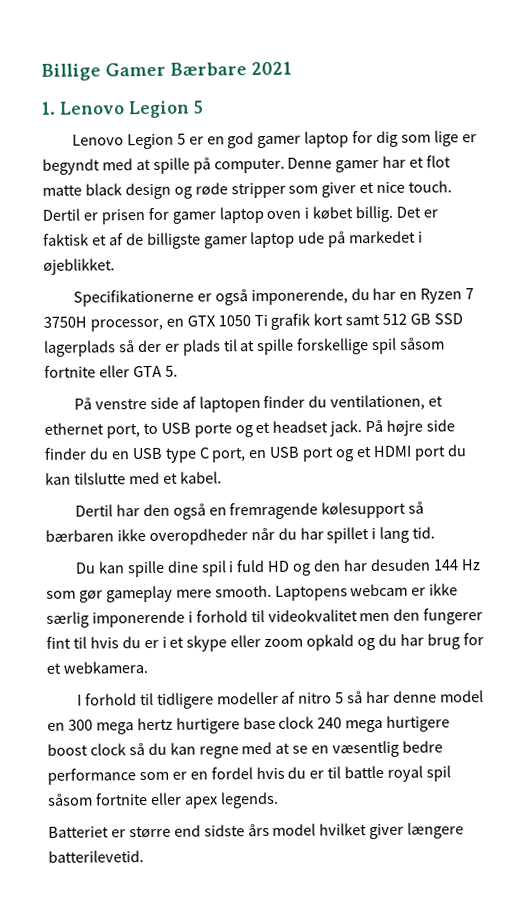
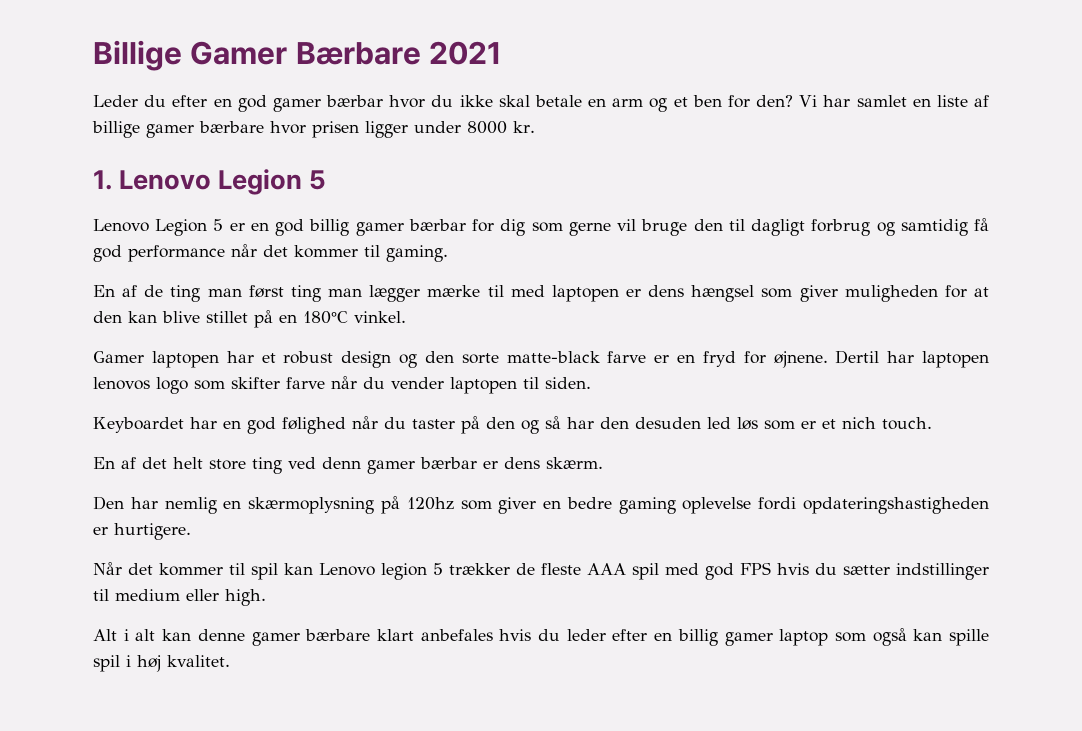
+ Leder du efter en god gamer bærbar hvor du ikke skal betale en arm og et ben for den? Vi har samlet en liste af billige gamer bærbare hvor prisen ligger under 8000 kr.
- Lenovo Legion 5 er en god gamer laptop for dig som lige er begyndt med at spille på computer. Denne gamer har et flot matte black design og røde stripper som giver et nice touch. Dertil er prisen for gamer laptop oven i købet billig. Det er faktisk et af de billigste gamer laptop ude på markedet i øjeblikket.
- Specifikationerne er også imponerende, du har en Ryzen 7 3750H processor, en GTX 1050 Ti grafik kort samt 512 GB SSD lagerplads så der er plads til at spille forskellige spil såsom fortnite eller GTA 5.
- På venstre side af laptopen finder du ventilationen, et ethernet port, to USB porte og et headset jack. På højre side finder du en USB type C port, en USB port og et HDMI port du kan tilslutte med et kabel.
- Dertil har den også en fremragende kølesupport så bærbaren ikke overopdheder når du har spillet i lang tid.
- Du kan spille dine spil i fuld HD og den har desuden 144 Hz som gør gameplay mere smooth. Laptopens webcam er ikke særlig imponerende i forhold til videokvalitet men den fungerer fint til hvis du er i et skype eller zoom opkald og du har brug for et webkamera.
- I forhold til tidligere modeller af nitro 5 så har denne model en 300 mega hertz hurtigere base clock 240 mega hurtigere boost clock så du kan regne med at se en væsentlig bedre performance som er en fordel hvis du er til battle royal spil såsom fortnite eller apex legends.
- Batteriet er større end sidste års model hvilket giver længere batterilevetid.
+ Lenovo Legion 5 er en god billig gamer bærbar for dig som gerne vil bruge den til dagligt forbrug og samtidig få god performance når det kommer til gaming.
+ En af de ting man først ting man lægger mærke til med laptopen er dens hængsel som giver muligheden for at den kan blive stillet på en 180°C vinkel.
+ Gamer laptopen har et robust design og den sorte matte-black farve er en fryd for øjnene. Dertil har laptopen lenovos logo som skifter farve når du vender laptopen til siden.
+ Keyboardet har en god følighed når du taster på den og så har den desuden led løs som er et nich touch.
+ En af det helt store ting ved denn gamer bærbar er dens skærm.
+ Den har nemlig en skærmoplysning på 120hz som giver en bedre gaming oplevelse fordi opdateringshastigheden er hurtigere.
+ Når det kommer til spil kan Lenovo legion 5 trækker de fleste AAA spil med god FPS hvis du sætter indstillinger til medium eller high.
+ Alt i alt kan denne gamer bærbare klart anbefales hvis du leder efter en billig gamer laptop som også kan spille spil i høj kvalitet.

